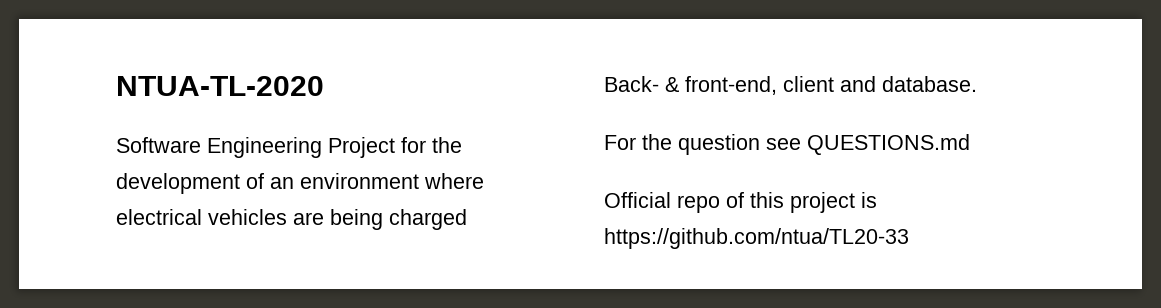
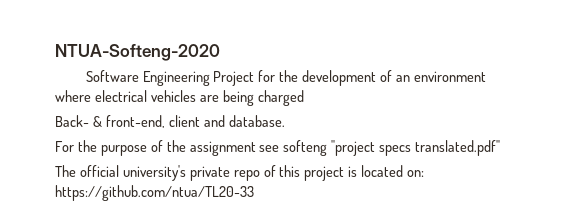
- NTUA-TL-2020
+ NTUA-Softeng-2020
- For the question see QUESTIONS.md
- Official repo of this project is https://github.com/ntua/TL20-33
+ For the purpose of the assignment see softeng "project specs translated.pdf"
+ The official university's private repo of this project is located on: https://github.com/ntua/TL20-33

